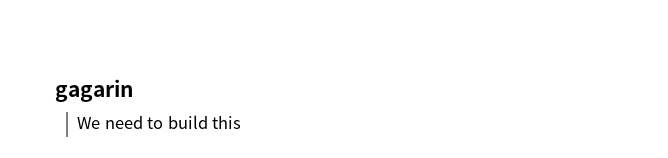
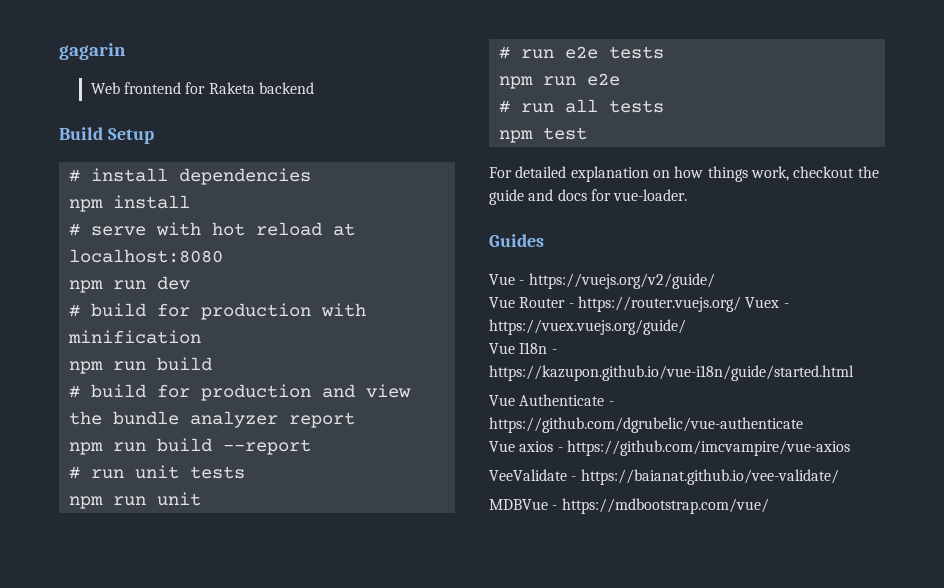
- We need to build this
+ Web frontend for Raketa backend
+ Build Setup
+ # install dependencies
+ npm install
+ # serve with hot reload at localhost:8080
+ npm run dev
+ # build for production with minification
+ npm run build
+ # build for production and view the bundle analyzer report
+ npm run build --report
+ # run unit tests
+ npm run unit
+ # run e2e tests
+ npm run e2e
+ # run all tests
+ npm test
+ For detailed explanation on how things work, checkout the guide and docs for vue-loader.
+ Guides
+ Vue - https://vuejs.org/v2/guide/
+ Vue Router - https://router.vuejs.org/ Vuex - https://vuex.vuejs.org/guide/
+ Vue I18n - https://kazupon.github.io/vue-i18n/guide/started.html
+ Vue Authenticate - https://github.com/dgrubelic/vue-authenticate
+ Vue axios - https://github.com/imcvampire/vue-axios
+ VeeValidate - https://baianat.github.io/vee-validate/
+ MDBVue - https://mdbootstrap.com/vue/

